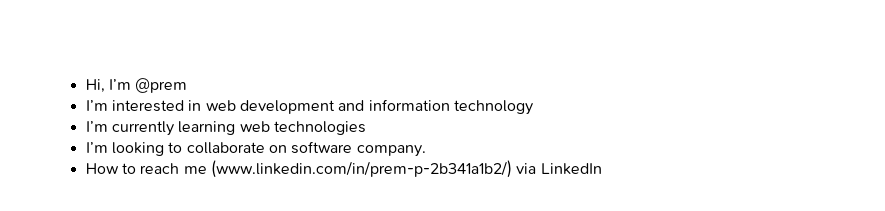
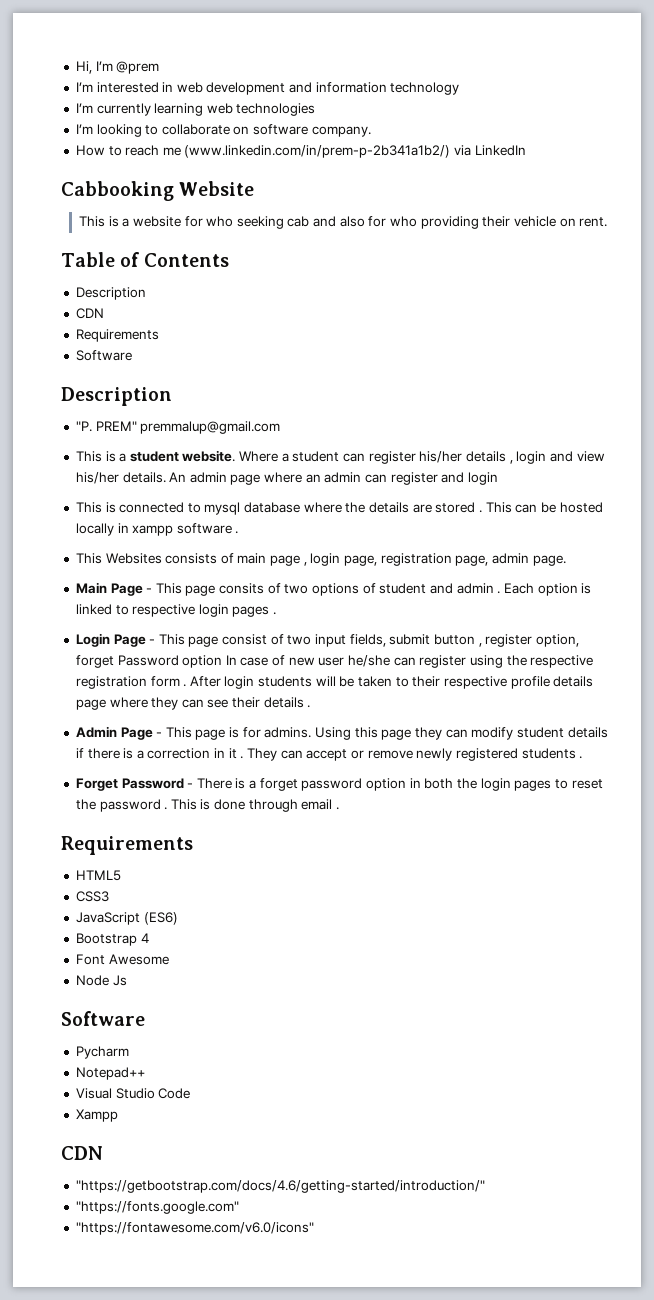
+ Cabbooking Website
+ This is a website for who seeking cab and also for who providing their vehicle on rent.
+ Table of Contents
+ Description
+ CDN
+ Requirements
+ Software
+ Description
+ "P. PREM" premmalup@gmail.com
+ This is a student website. Where a student can register his/her details , login and view his/her details. An admin page where an admin can register and login
+ This is connected to mysql database where the details are stored . This can be hosted locally in xampp software .
+ This Websites consists of main page , login page, registration page, admin page.
+ Main Page - This page consits of two options of student and admin . Each option is linked to respective login pages .
+ Login Page - This page consist of two input fields, submit button , register option, forget Password option In case of new user he/she can register using the respective registration form . After login students will be taken to their respective profile details page where they can see their details .
+ Admin Page - This page is for admins. Using this page they can modify student details if there is a correction in it . They can accept or remove newly registered students .
+ Forget Password - There is a forget password option in both the login pages to reset the password . This is done through email .
+ Requirements
+ HTML5
+ CSS3
+ JavaScript (ES6)
+ Bootstrap 4
+ Font Awesome
+ Node Js
+ Software
+ Pycharm
+ Notepad++
+ Visual Studio Code
+ Xampp
+ CDN
+ "https://getbootstrap.com/docs/4.6/getting-started/introduction/"
+ "https://fonts.google.com"
+ "https://fontawesome.com/v6.0/icons"

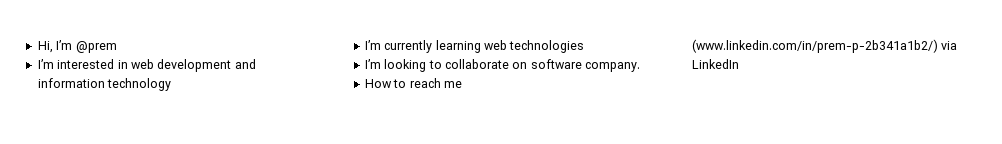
- Cabbooking Website
- This is a website for who seeking cab and also for who providing their vehicle on rent.
- Table of Contents
- Description
- CDN
- Requirements
- Software
- Description
- "P. PREM" premmalup@gmail.com
- This is a student website. Where a student can register his/her details , login and view his/her details. An admin page where an admin can register and login
- This is connected to mysql database where the details are stored . This can be hosted locally in xampp software .
- This Websites consists of main page , login page, registration page, admin page.
- Main Page - This page consits of two options of student and admin . Each option is linked to respective login pages .
- Login Page - This page consist of two input fields, submit button , register option, forget Password option In case of new user he/she can register using the respective registration form . After login students will be taken to their respective profile details page where they can see their details .
- Admin Page - This page is for admins. Using this page they can modify student details if there is a correction in it . They can accept or remove newly registered students .
- Forget Password - There is a forget password option in both the login pages to reset the password . This is done through email .
- Requirements
- HTML5
- CSS3
- JavaScript (ES6)
- Bootstrap 4
- Font Awesome
- Node Js
- Software
- Pycharm
- Notepad++
- Visual Studio Code
- Xampp
- CDN
- "https://getbootstrap.com/docs/4.6/getting-started/introduction/"
- "https://fonts.google.com"
- "https://fontawesome.com/v6.0/icons"

